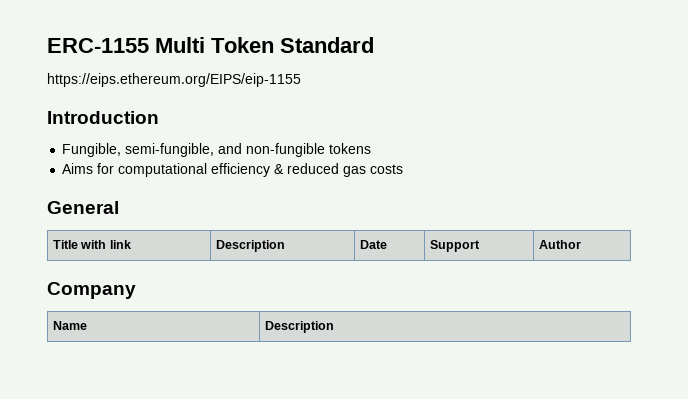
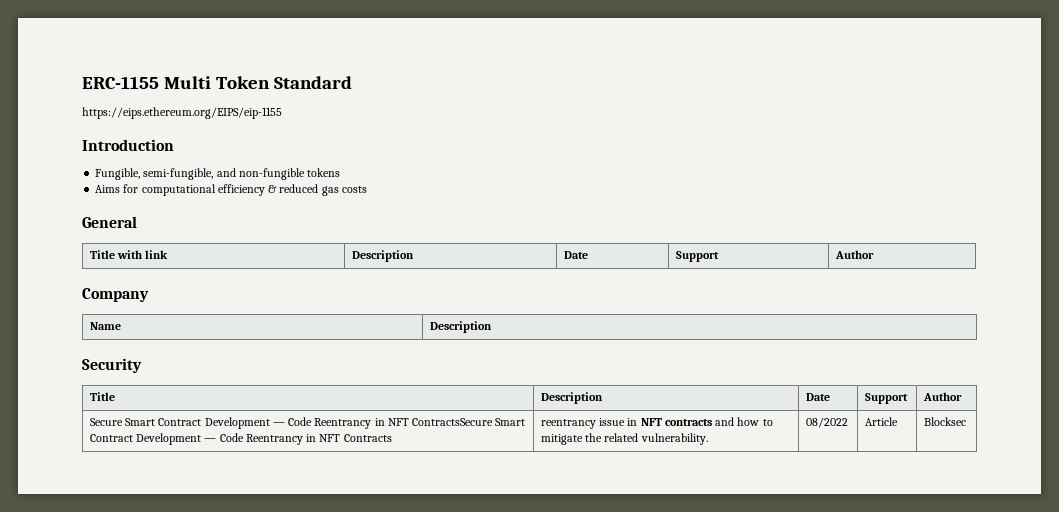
+ Security
+ Title | Description | Date | Support | Author
+ Secure Smart Contract Development — Code Reentrancy in NFT ContractsSecure Smart Contract Development — Code Reentrancy in NFT Contracts | reentrancy issue in NFT contracts and how to mitigate the related vulnerability. | 08/2022 | Article | Blocksec

